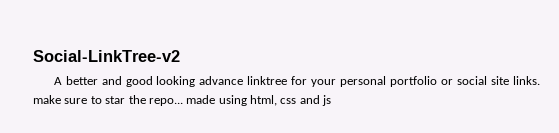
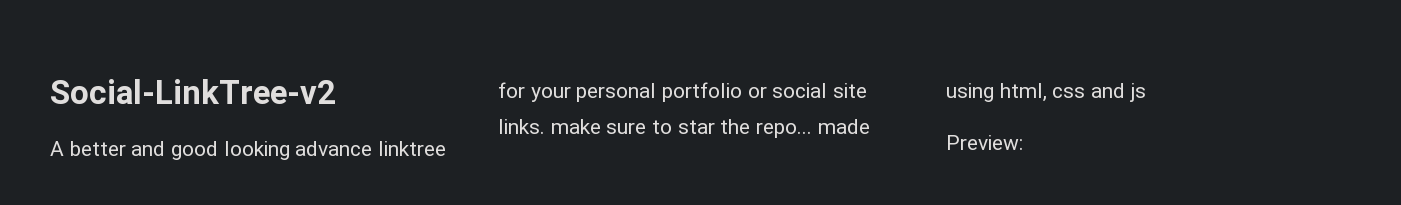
+ Preview:

